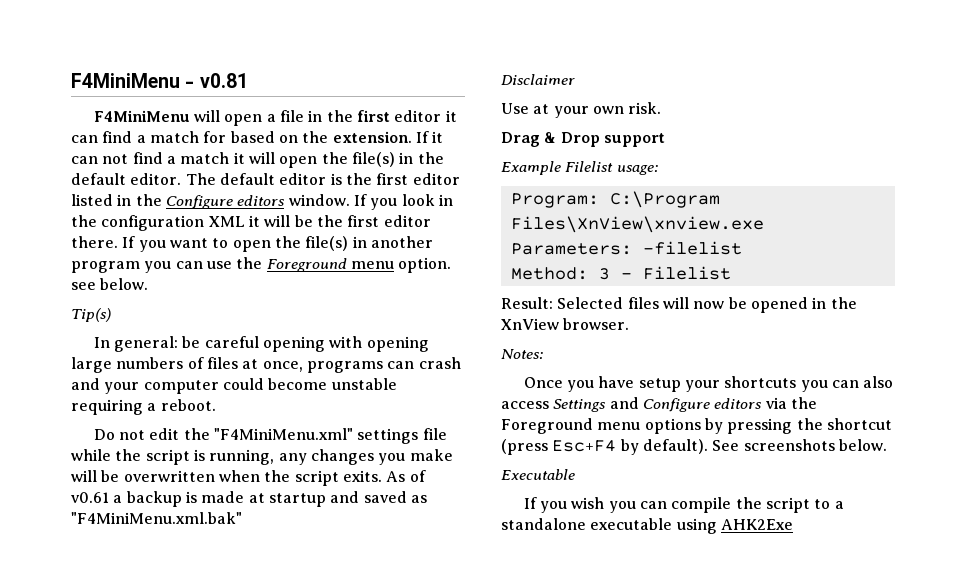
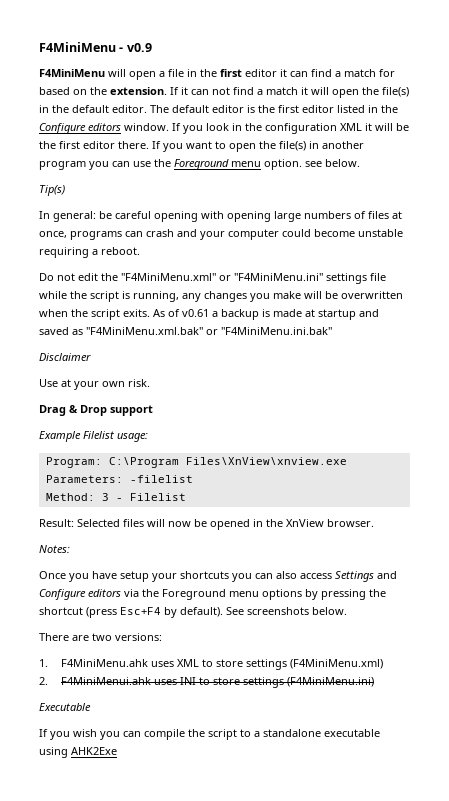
- F4MiniMenu - v0.81
+ F4MiniMenu - v0.9
- Do not edit the "F4MiniMenu.xml" settings file while the script is running, any changes you make will be overwritten when the script exits.
+ Do not edit the "F4MiniMenu.xml" or "F4MiniMenu.ini" settings file while the script is running, any changes you make will be overwritten when the script exits.
- As of v0.61 a backup is made at startup and saved as "F4MiniMenu.xml.bak"
+ As of v0.61 a backup is made at startup and saved as "F4MiniMenu.xml.bak" or "F4MiniMenu.ini.bak"
+ There are two versions:
+ 1. F4MiniMenu.ahk uses XML to store settings (F4MiniMenu.xml)
+ 2. F4MiniMenui.ahk uses INI to store settings (F4MiniMenu.ini)

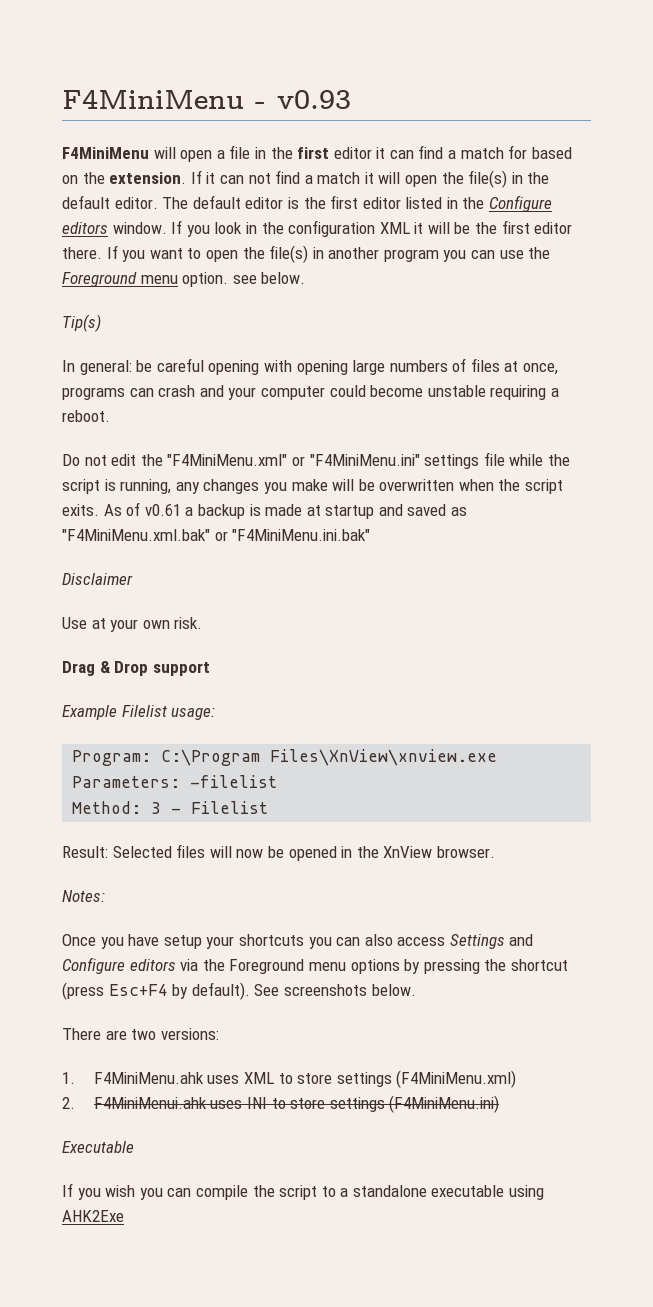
- F4MiniMenu - v0.9
+ F4MiniMenu - v0.93

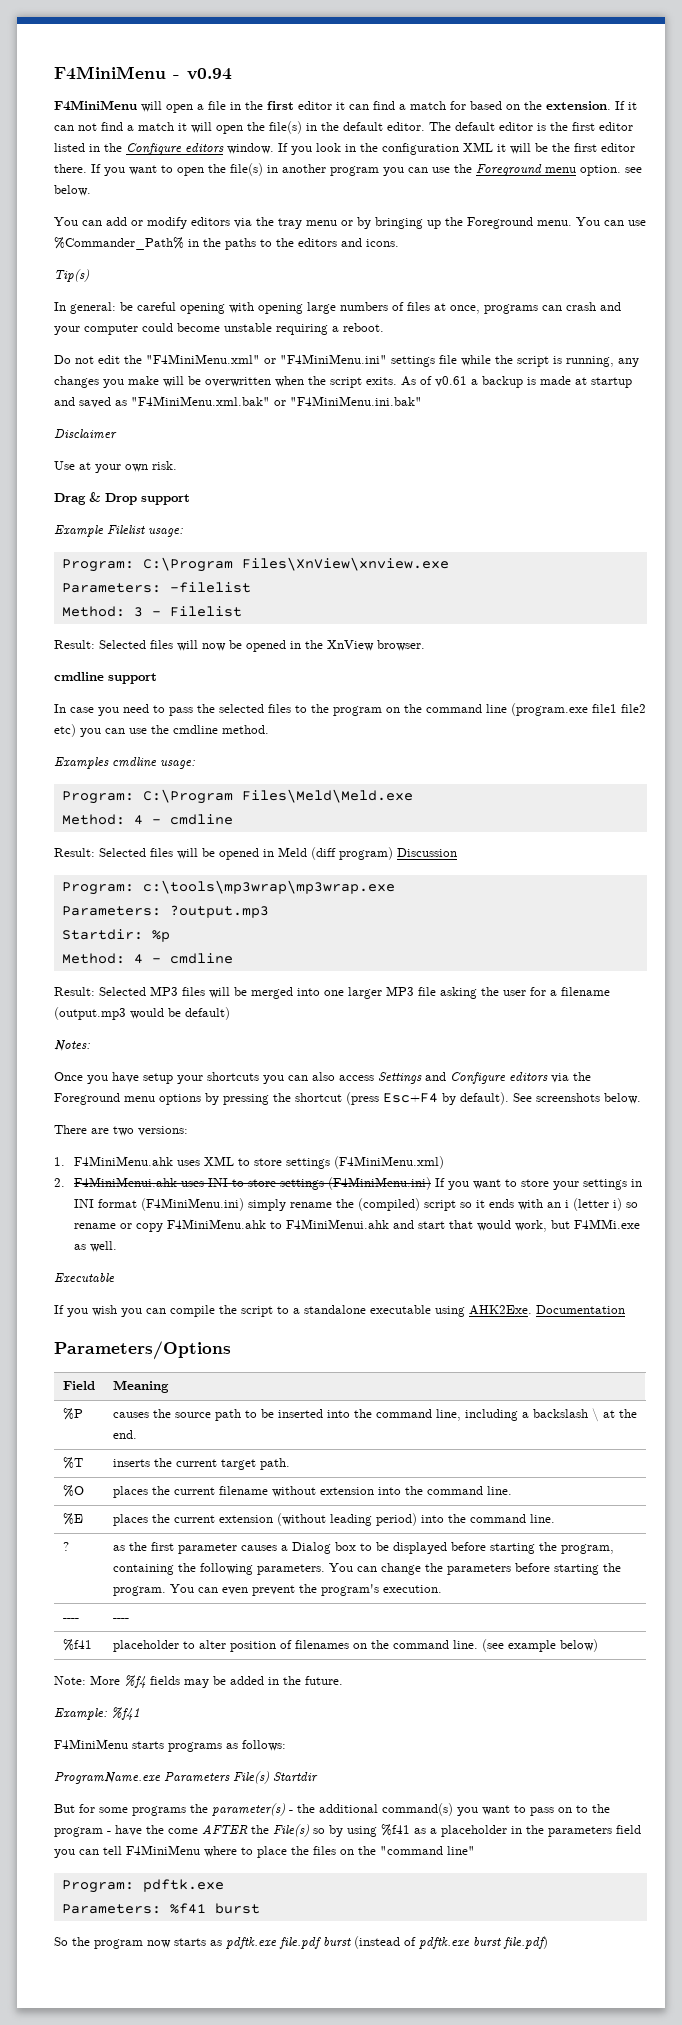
- F4MiniMenu - v0.93
+ F4MiniMenu - v0.94
+ You can add or modify editors via the tray menu or by bringing up the Foreground menu. You can use %Commander_Path% in the paths to the editors and icons.
+ cmdline support
+ In case you need to pass the selected files to the program on the command line (program.exe file1 file2 etc) you can use the cmdline method.
+ Examples cmdline usage:
+ Program: C:\Program Files\Meld\Meld.exe
+ Method: 4 - cmdline
+ Result: Selected files will be opened in Meld (diff program) Discussion
+ Program: c:\tools\mp3wrap\mp3wrap.exe
+ Parameters: ?output.mp3
+ Startdir: %p
+ Method: 4 - cmdline
+ Result: Selected MP3 files will be merged into one larger MP3 file asking the user for a filename (output.mp3 would be default)
- 2. F4MiniMenui.ahk uses INI to store settings (F4MiniMenu.ini)
+ 2. F4MiniMenui.ahk uses INI to store settings (F4MiniMenu.ini) If you want to store your settings in INI format (F4MiniMenu.ini) simply rename the (compiled) script so it ends with an i (letter i) so rename or copy F4MiniMenu.ahk to F4MiniMenui.ahk and start that would work, but F4MMi.exe as well.
- If you wish you can compile the script to a standalone executable using AHK2Exe
+ If you wish you can compile the script to a standalone executable using AHK2Exe. Documentation
+ Parameters/Options
+ Field | Meaning
+ %P | causes the source path to be inserted into the command line, including a backslash \ at the end.
+ %T | inserts the current target path.
+ %O | places the current filename without extension into the command line.
+ %E | places the current extension (without leading period) into the command line.
+ ? | as the first parameter causes a Dialog box to be displayed before starting the program, containing the following parameters. You can change the parameters before starting the program. You can even prevent the program's execution.
+ ---- | ----
+ %f41 | placeholder to alter position of filenames on the command line. (see example below)
+ Note: More %f4 fields may be added in the future.
+ Example: %f41
+ F4MiniMenu starts programs as follows:
+ ProgramName.exe Parameters File(s) Startdir
+ But for some programs the parameter(s) - the additional command(s) you want to pass on to the program - have the come AFTER the File(s) so by using %f41 as a placeholder in the parameters field you can tell F4MiniMenu where to place the files on the "command line"
+ Program: pdftk.exe
+ Parameters: %f41 burst
+ So the program now starts as pdftk.exe file.pdf burst (instead of pdftk.exe burst file.pdf)

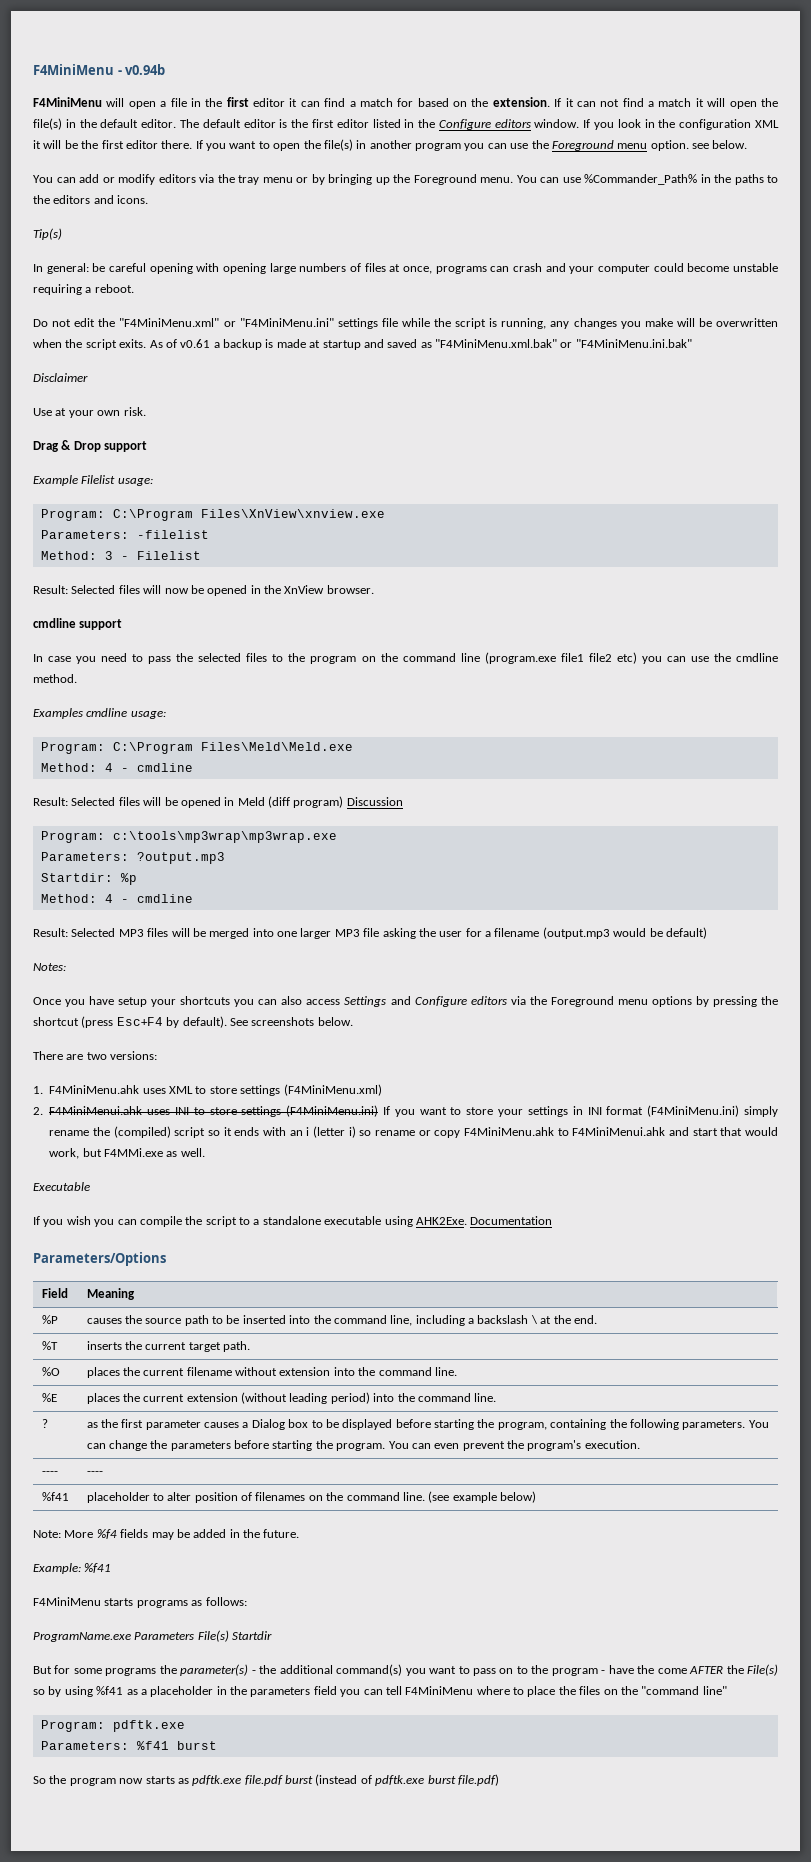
- F4MiniMenu - v0.94
+ F4MiniMenu - v0.94b

